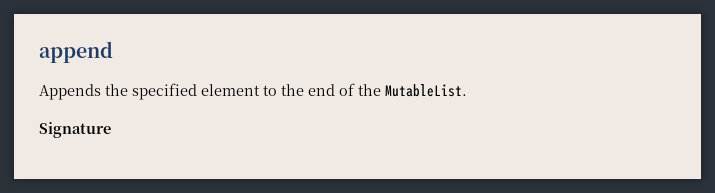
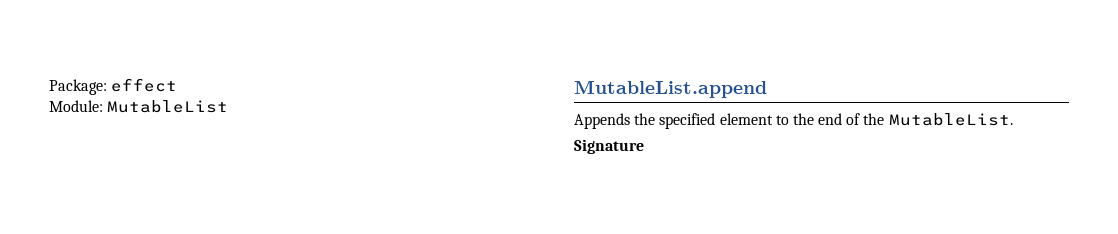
- append
+ Package: effect
+ Module: MutableList
+ MutableList.append

